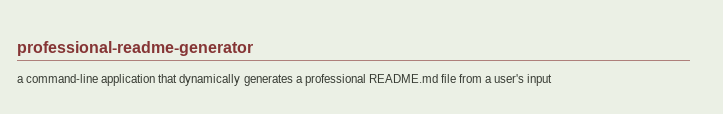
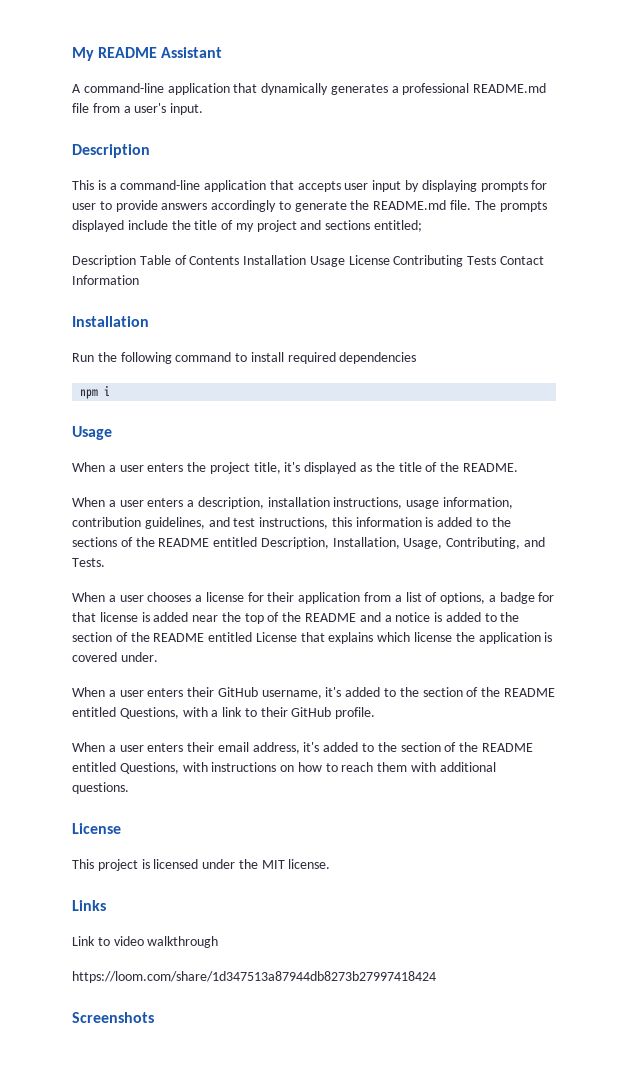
- professional-readme-generator
- a command-line application that dynamically generates a professional README.md file from a user's input
+ My README Assistant
+ A command-line application that dynamically generates a professional README.md file from a user's input.
+ Description
+ This is a command-line application that accepts user input by displaying prompts for user to provide answers accordingly to generate the README.md file. The prompts displayed include the title of my project and sections entitled;
+ Description Table of Contents Installation Usage License Contributing Tests Contact Information
+ Installation
+ Run the following command to install required dependencies
+ npm i
+ Usage
+ When a user enters the project title, it's displayed as the title of the README.
+ When a user enters a description, installation instructions, usage information, contribution guidelines, and test instructions, this information is added to the sections of the README entitled Description, Installation, Usage, Contributing, and Tests.
+ When a user chooses a license for their application from a list of options, a badge for that license is added near the top of the README and a notice is added to the section of the README entitled License that explains which license the application is covered under.
+ When a user enters their GitHub username, it's added to the section of the README entitled Questions, with a link to their GitHub profile.
+ When a user enters their email address, it's added to the section of the README entitled Questions, with instructions on how to reach them with additional questions.
+ License
+ This project is licensed under the MIT license.
+ Links
+ Link to video walkthrough
+ https://loom.com/share/1d347513a87944db8273b27997418424
+ Screenshots

